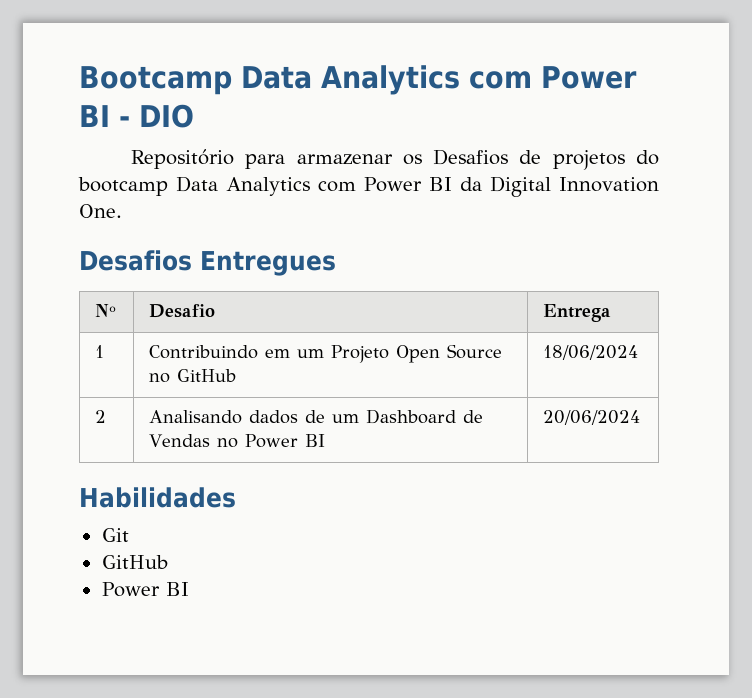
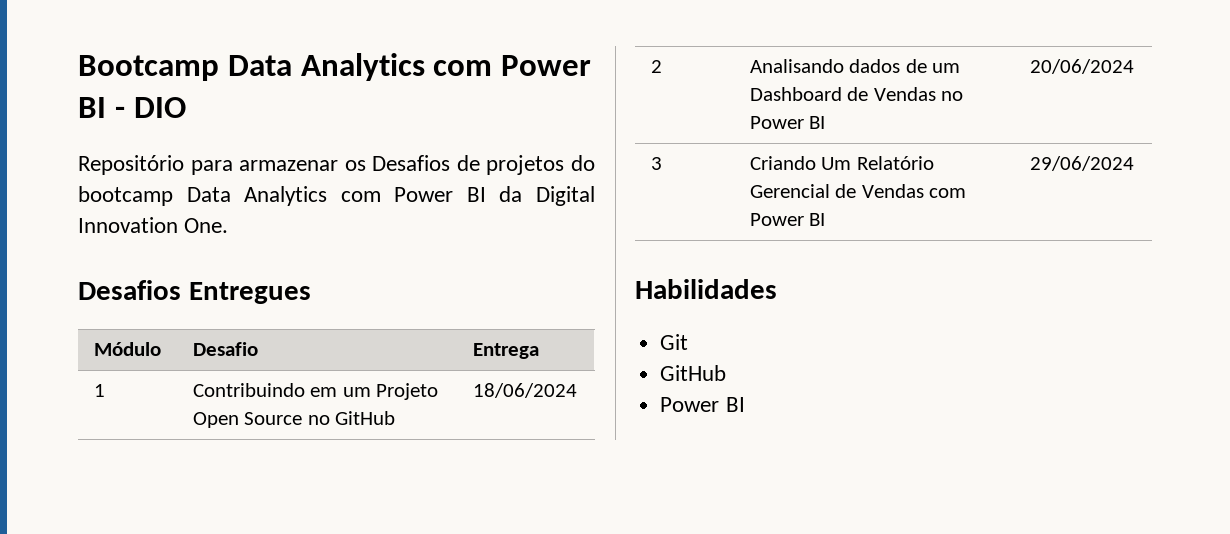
- Nº | Desafio | Entrega
+ Módulo | Desafio | Entrega
+ 3 | Criando Um Relatório Gerencial de Vendas com Power BI | 29/06/2024

